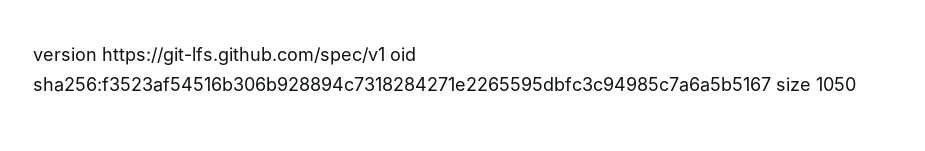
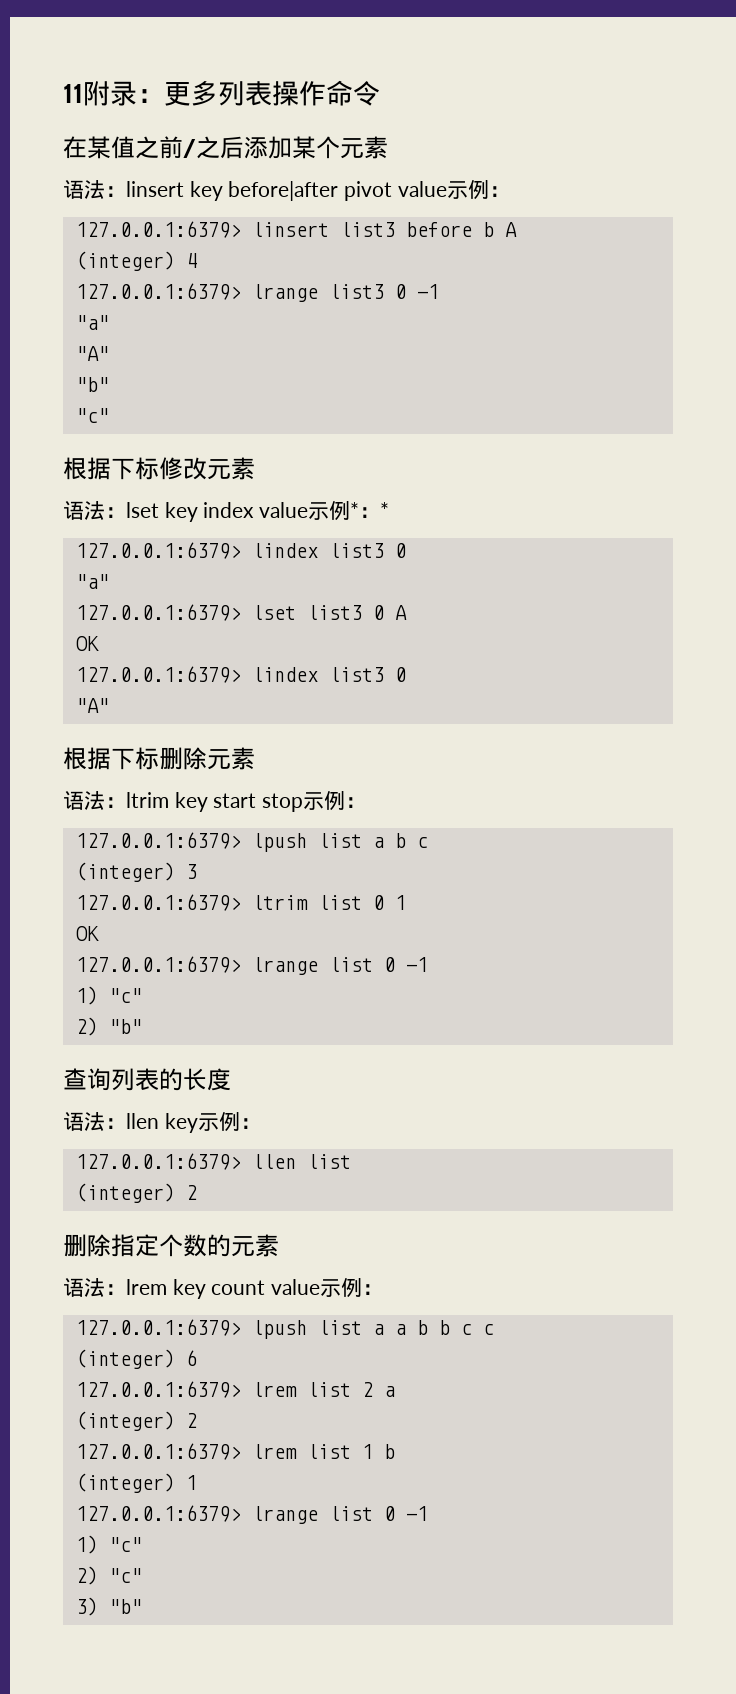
- version https://git-lfs.github.com/spec/v1 oid sha256:f3523af54516b306b928894c7318284271e2265595dbfc3c94985c7a6a5b5167 size 1050
+ 11附录：更多列表操作命令
+ 在某值之前/之后添加某个元素
+ 语法：linsert key before|after pivot value示例：
+ 127.0.0.1:6379> linsert list3 before b A
+ (integer) 4
+ 127.0.0.1:6379> lrange list3 0 -1
+ "a"
+ "A"
+ "b"
+ "c"
+ 根据下标修改元素
+ 语法：lset key index value示例*：*
+ 127.0.0.1:6379> lindex list3 0
+ "a"
+ 127.0.0.1:6379> lset list3 0 A
+ OK
+ 127.0.0.1:6379> lindex list3 0
+ "A"
+ 根据下标删除元素
+ 语法：ltrim key start stop示例：
+ 127.0.0.1:6379> lpush list a b c
+ (integer) 3
+ 127.0.0.1:6379> ltrim list 0 1
+ OK
+ 127.0.0.1:6379> lrange list 0 -1
+ 1) "c"
+ 2) "b"
+ 查询列表的长度
+ 语法：llen key示例：
+ 127.0.0.1:6379> llen list
+ (integer) 2
+ 删除指定个数的元素
+ 语法：lrem key count value示例：
+ 127.0.0.1:6379> lpush list a a b b c c
+ (integer) 6
+ 127.0.0.1:6379> lrem list 2 a
+ (integer) 2
+ 127.0.0.1:6379> lrem list 1 b
+ (integer) 1
+ 127.0.0.1:6379> lrange list 0 -1
+ 1) "c"
+ 2) "c"
+ 3) "b"

